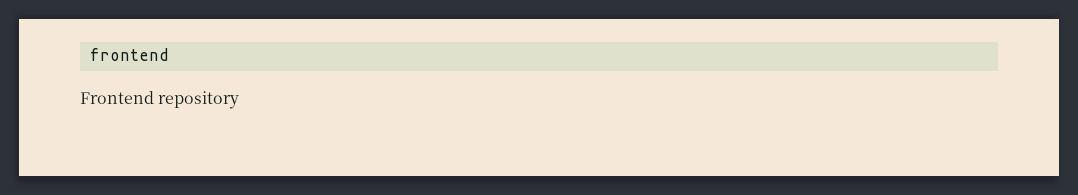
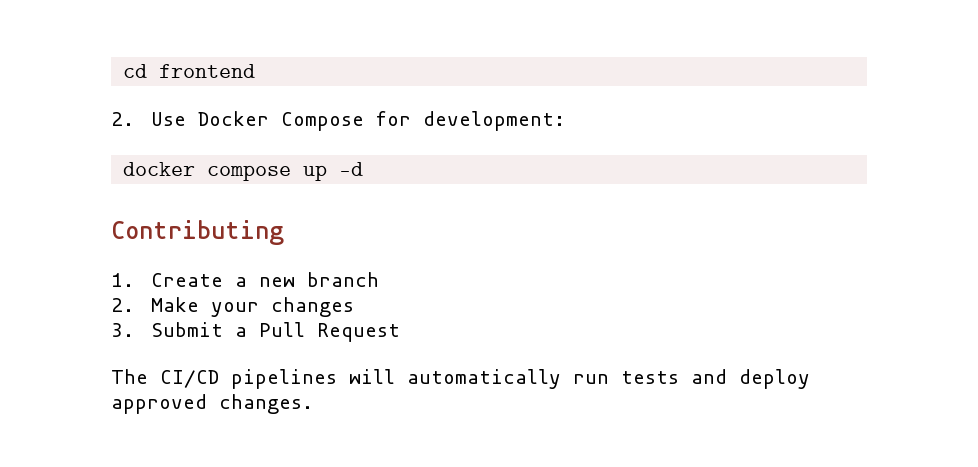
- frontend
+ cd frontend
- Frontend repository
+ 2. Use Docker Compose for development:
+ docker compose up -d
+ Contributing
+ 1. Create a new branch
+ 2. Make your changes
+ 3. Submit a Pull Request
+ The CI/CD pipelines will automatically run tests and deploy approved changes.

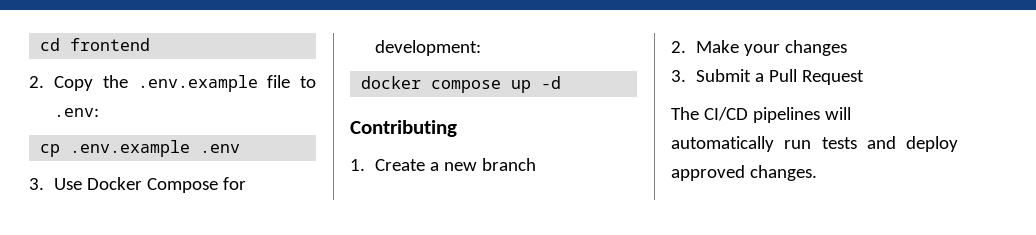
- 2. Use Docker Compose for development:
+ 2. Copy the .env.example file to .env:
+ cp .env.example .env
+ 3. Use Docker Compose for development:

